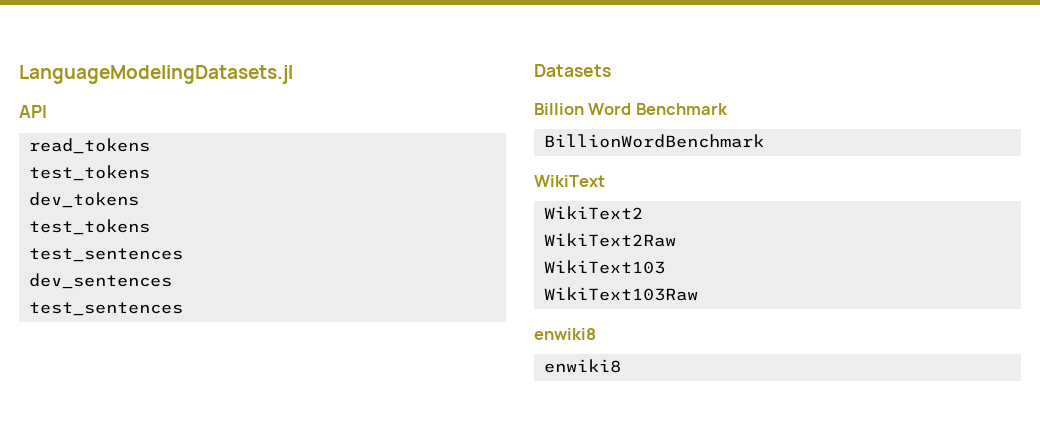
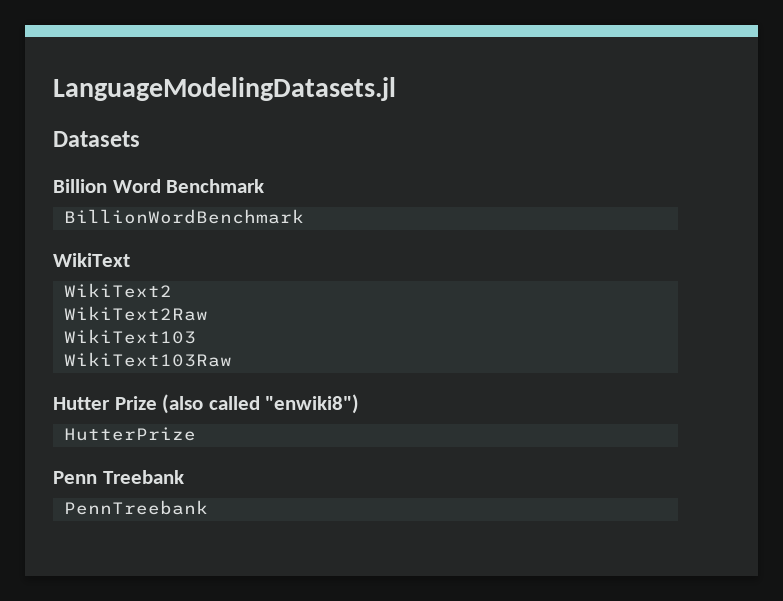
- API
- read_tokens
- test_tokens
- dev_tokens
- test_tokens
- test_sentences
- dev_sentences
- test_sentences
  WikiText103Raw
- enwiki8
- enwiki8
+ Hutter Prize (also called "enwiki8")
+ HutterPrize
+ Penn Treebank
+ PennTreebank

